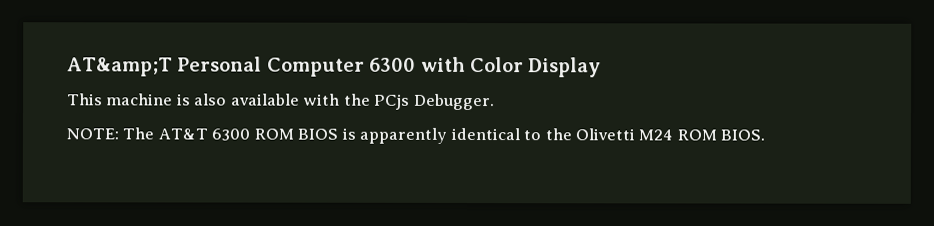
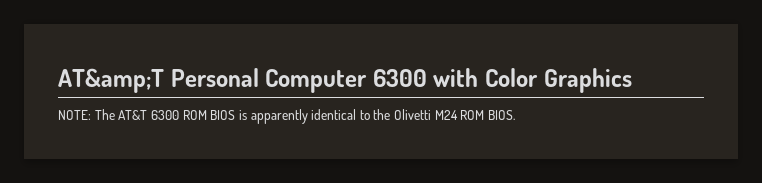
- AT&amp;T Personal Computer 6300 with Color Display
- This machine is also available with the PCjs Debugger.
+ AT&amp;T Personal Computer 6300 with Color Graphics

